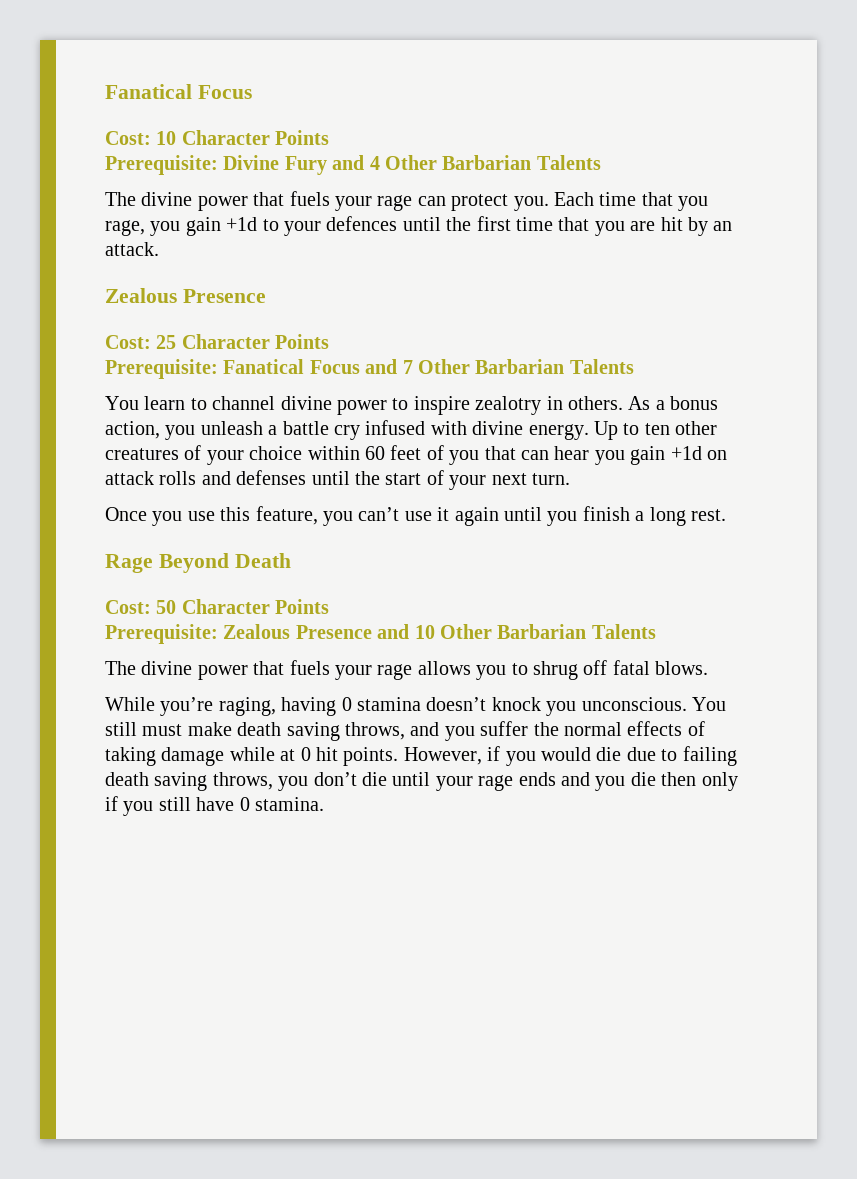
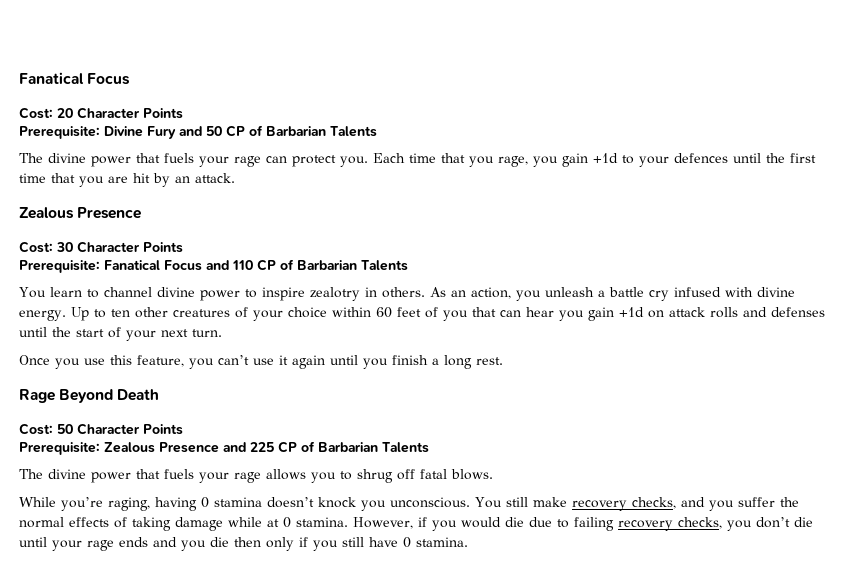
- Cost: 10 Character Points
+ Cost: 20 Character Points
- Prerequisite: Divine Fury and 4 Other Barbarian Talents
+ Prerequisite: Divine Fury and 50 CP of Barbarian Talents
- Cost: 25 Character Points
+ Cost: 30 Character Points
- Prerequisite: Fanatical Focus and 7 Other Barbarian Talents
+ Prerequisite: Fanatical Focus and 110 CP of Barbarian Talents
- As a bonus action, you unleash a battle cry infused with divine energy.
+ As an action, you unleash a battle cry infused with divine energy.
- Prerequisite: Zealous Presence and 10 Other Barbarian Talents
+ Prerequisite: Zealous Presence and 225 CP of Barbarian Talents
- You still must make death saving throws, and you suffer the normal effects of taking damage while at 0 hit points.
+ You still make recovery checks, and you suffer the normal effects of taking damage while at 0 stamina.
- However, if you would die due to failing death saving throws, you don’t die until your rage ends and you die then only if you still have 0 stamina.
+ However, if you would die due to failing recovery checks, you don’t die until your rage ends and you die then only if you still have 0 stamina.

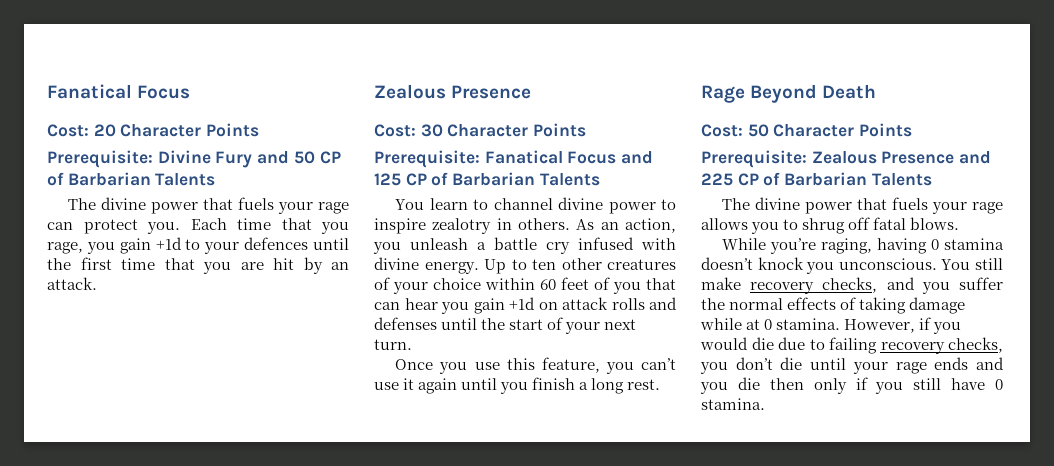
- Prerequisite: Fanatical Focus and 110 CP of Barbarian Talents
+ Prerequisite: Fanatical Focus and 125 CP of Barbarian Talents

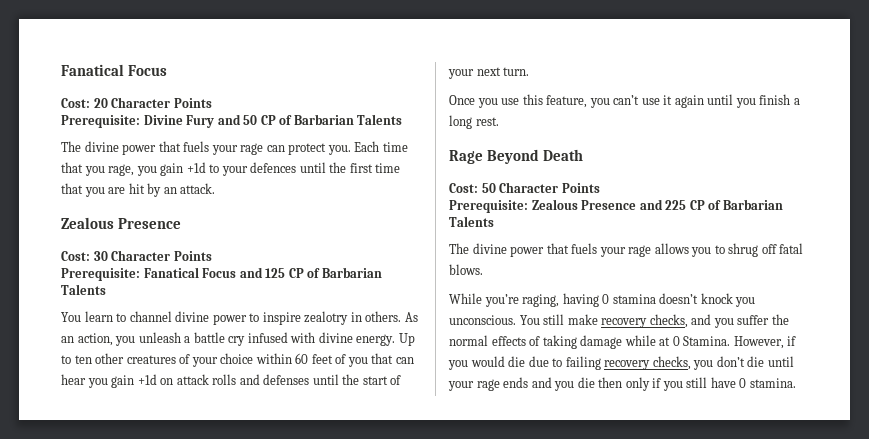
- You still make recovery checks, and you suffer the normal effects of taking damage while at 0 stamina.
+ You still make recovery checks, and you suffer the normal effects of taking damage while at 0 Stamina.

